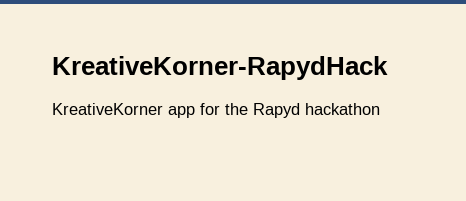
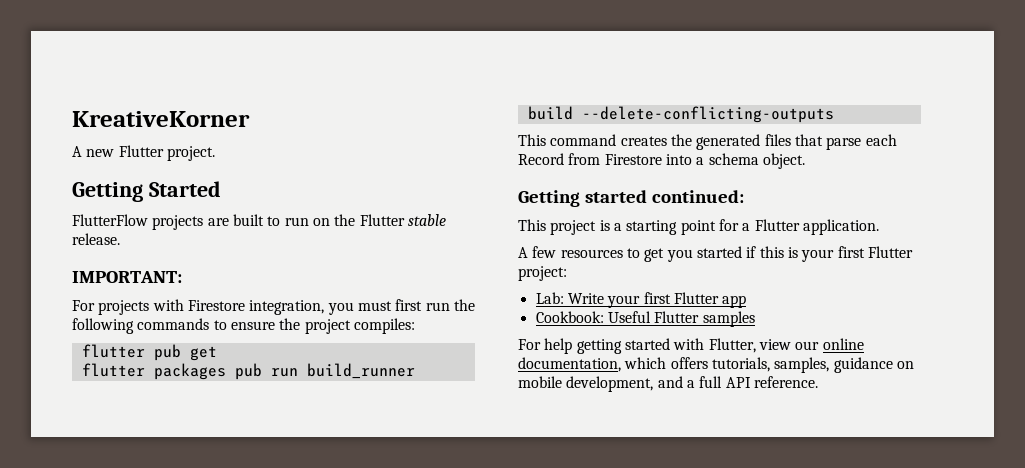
- KreativeKorner-RapydHack
- KreativeKorner app for the Rapyd hackathon
+ KreativeKorner
+ A new Flutter project.
+ Getting Started
+ FlutterFlow projects are built to run on the Flutter stable release.
+ IMPORTANT:
+ For projects with Firestore integration, you must first run the following commands to ensure the project compiles:
+ flutter pub get
+ flutter packages pub run build_runner build --delete-conflicting-outputs
+ This command creates the generated files that parse each Record from Firestore into a schema object.
+ Getting started continued:
+ This project is a starting point for a Flutter application.
+ A few resources to get you started if this is your first Flutter project:
+ Lab: Write your first Flutter app
+ Cookbook: Useful Flutter samples
+ For help getting started with Flutter, view our online documentation, which offers tutorials, samples, guidance on mobile development, and a full API reference.

